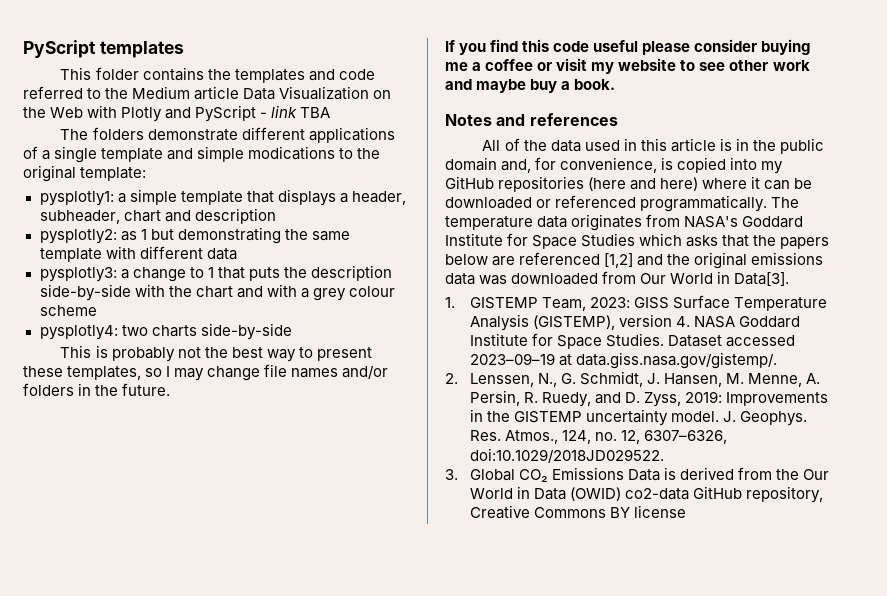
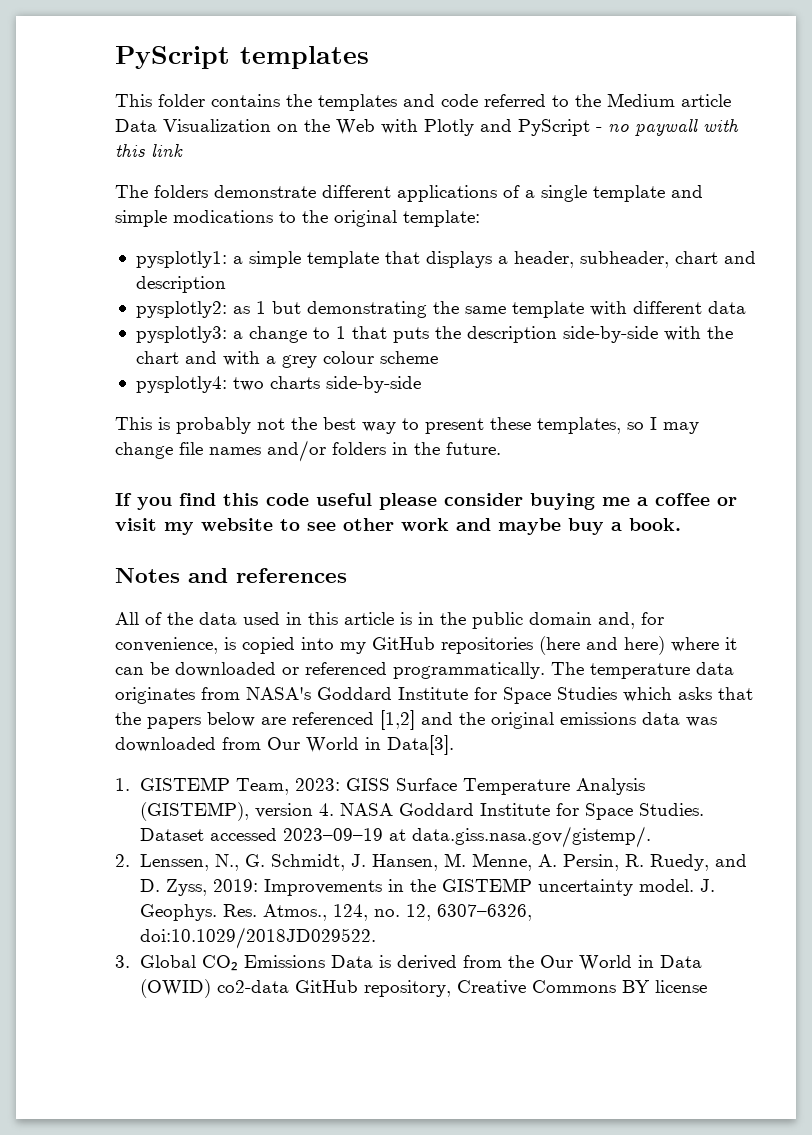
- This folder contains the templates and code referred to the Medium article Data Visualization on the Web with Plotly and PyScript - link TBA
+ This folder contains the templates and code referred to the Medium article Data Visualization on the Web with Plotly and PyScript - no paywall with this link

